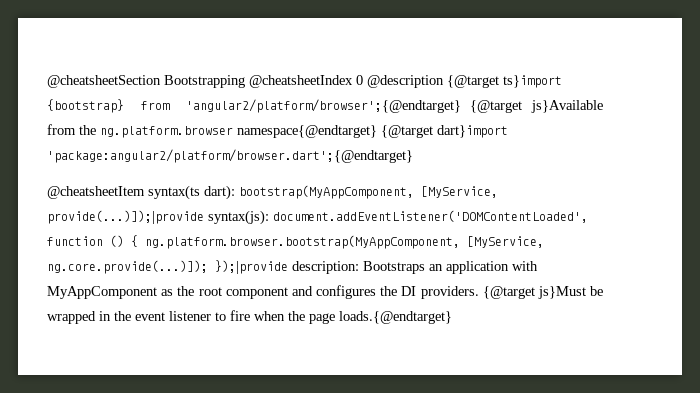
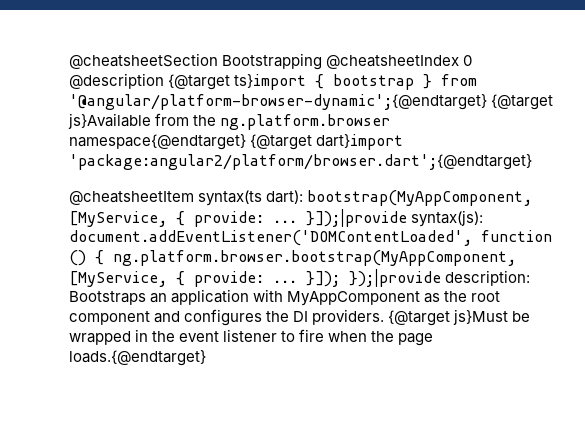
- @cheatsheetSection Bootstrapping @cheatsheetIndex 0 @description {@target ts}import {bootstrap} from 'angular2/platform/browser';{@endtarget} {@target js}Available from the ng.platform.browser namespace{@endtarget} {@target dart}import 'package:angular2/platform/browser.dart';{@endtarget}
+ @cheatsheetSection Bootstrapping @cheatsheetIndex 0 @description {@target ts}import { bootstrap } from '@angular/platform-browser-dynamic';{@endtarget} {@target js}Available from the ng.platform.browser namespace{@endtarget} {@target dart}import 'package:angular2/platform/browser.dart';{@endtarget}
- @cheatsheetItem syntax(ts dart): bootstrap(MyAppComponent, [MyService, provide(...)]);|provide syntax(js): document.addEventListener('DOMContentLoaded', function () { ng.platform.browser.bootstrap(MyAppComponent, [MyService, ng.core.provide(...)]); });|provide description: Bootstraps an application with MyAppComponent as the root component and configures the DI providers.
+ @cheatsheetItem syntax(ts dart): bootstrap(MyAppComponent, [MyService, { provide: ... }]);|provide syntax(js): document.addEventListener('DOMContentLoaded', function () { ng.platform.browser.bootstrap(MyAppComponent, [MyService, { provide: ... }]); });|provide description: Bootstraps an application with MyAppComponent as the root component and configures the DI providers.

